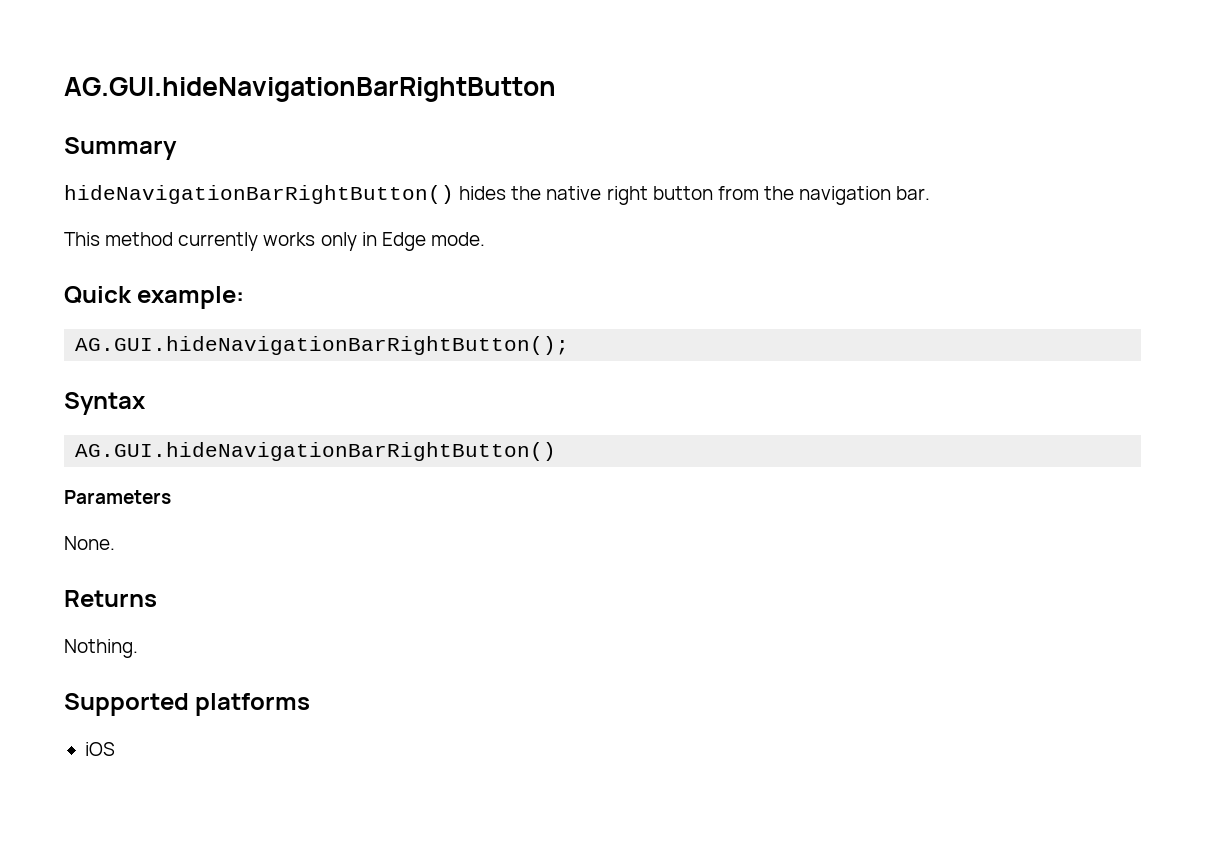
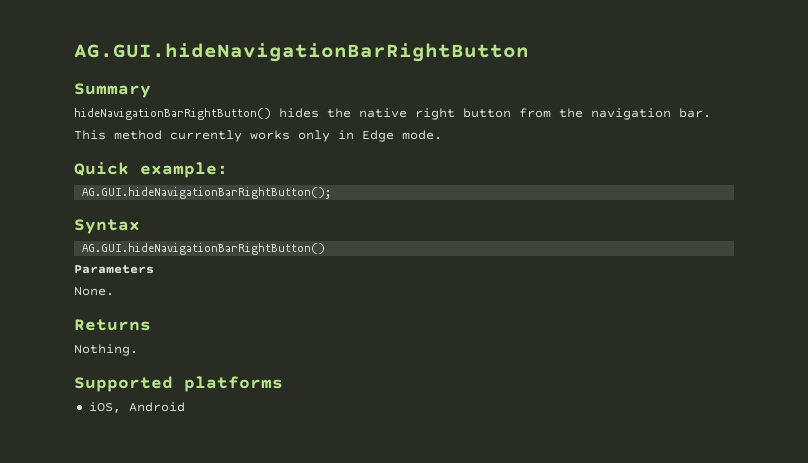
- iOS
+ iOS, Android

